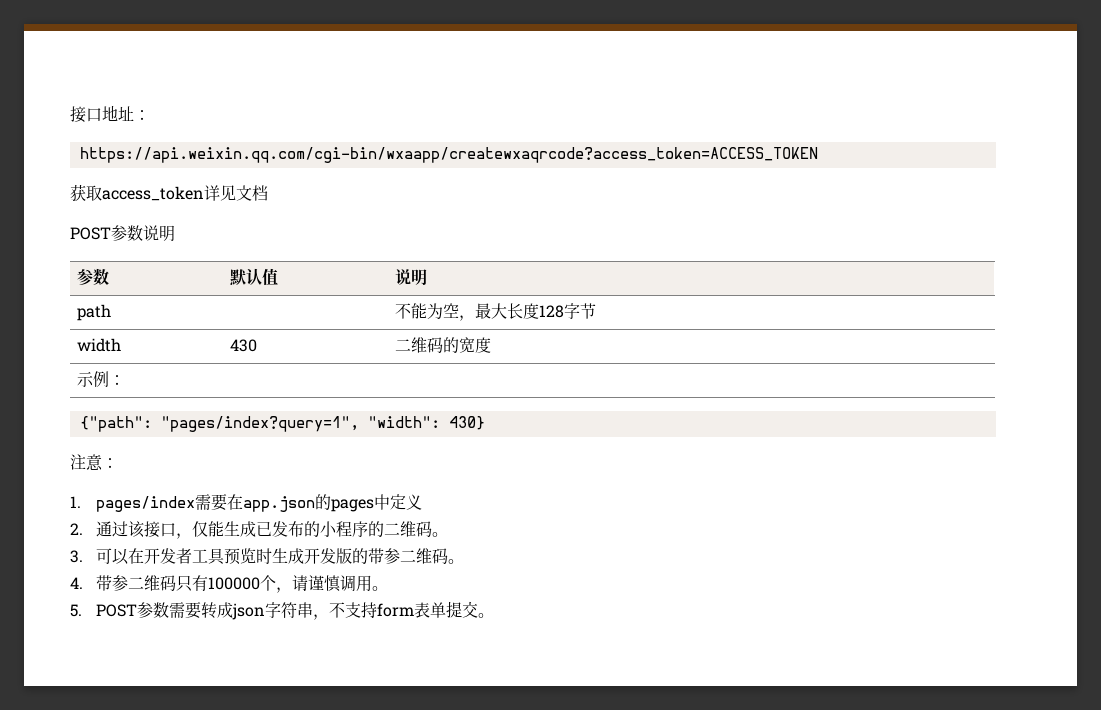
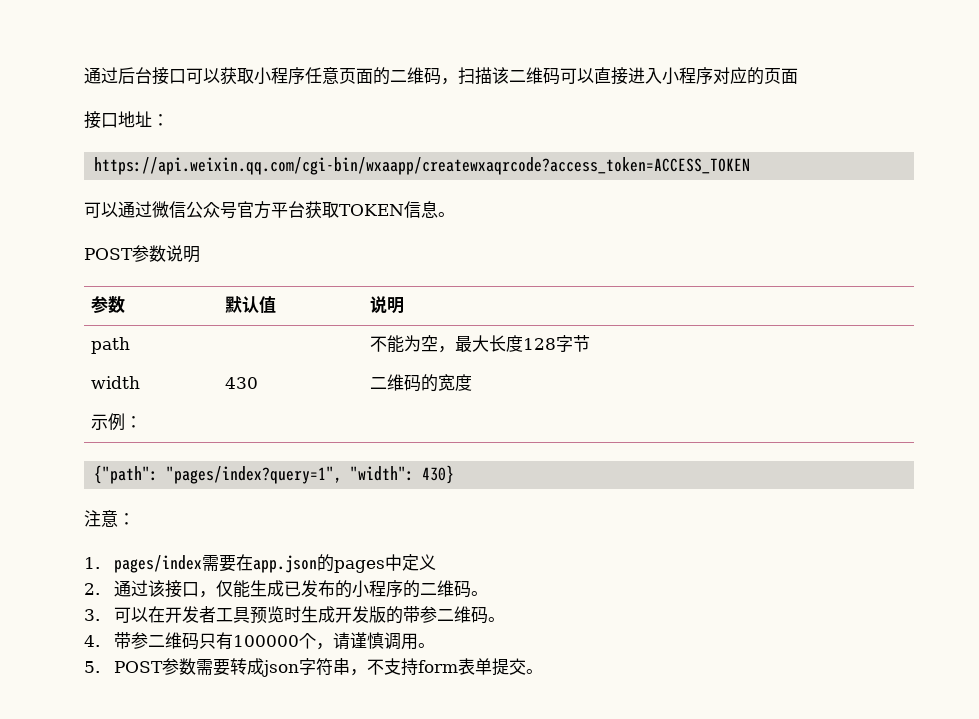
+ 通过后台接口可以获取小程序任意页面的二维码，扫描该二维码可以直接进入小程序对应的页面
  接口地址：
  https://api.weixin.qq.com/cgi-bin/wxaapp/createwxaqrcode?access_token=ACCESS_TOKEN
- 获取access_token详见文档
+ 可以通过微信公众号官方平台获取TOKEN信息。

